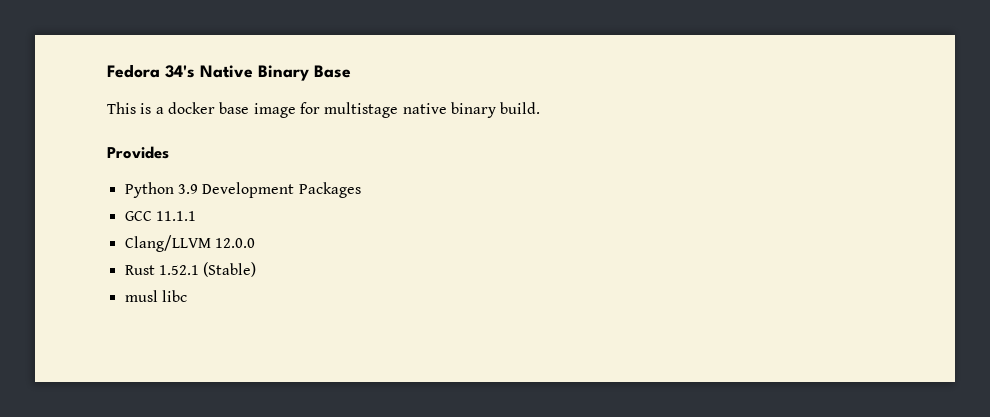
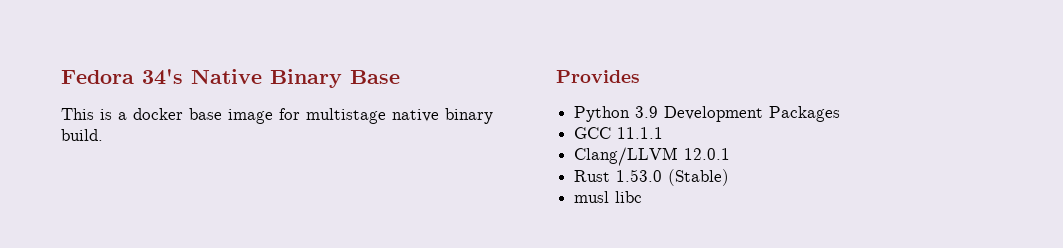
- Clang/LLVM 12.0.0
+ Clang/LLVM 12.0.1
- Rust 1.52.1 (Stable)
+ Rust 1.53.0 (Stable)

